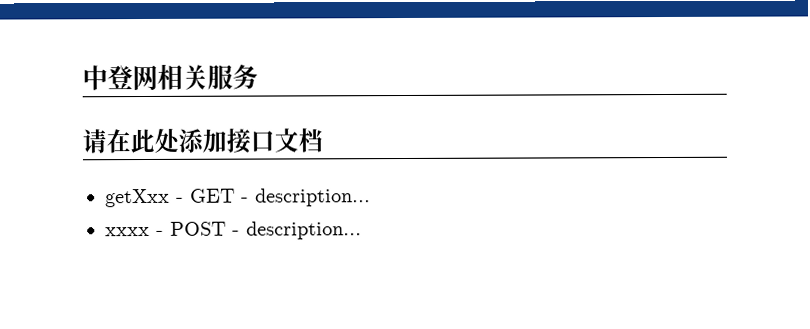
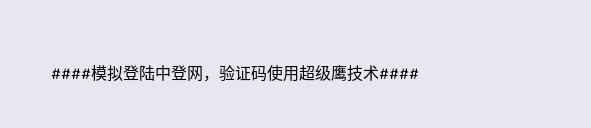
- 中登网相关服务
- 请在此处添加接口文档
- getXxx - GET - description...
- xxxx - POST - description...
+ ####模拟登陆中登网，验证码使用超级鹰技术####

